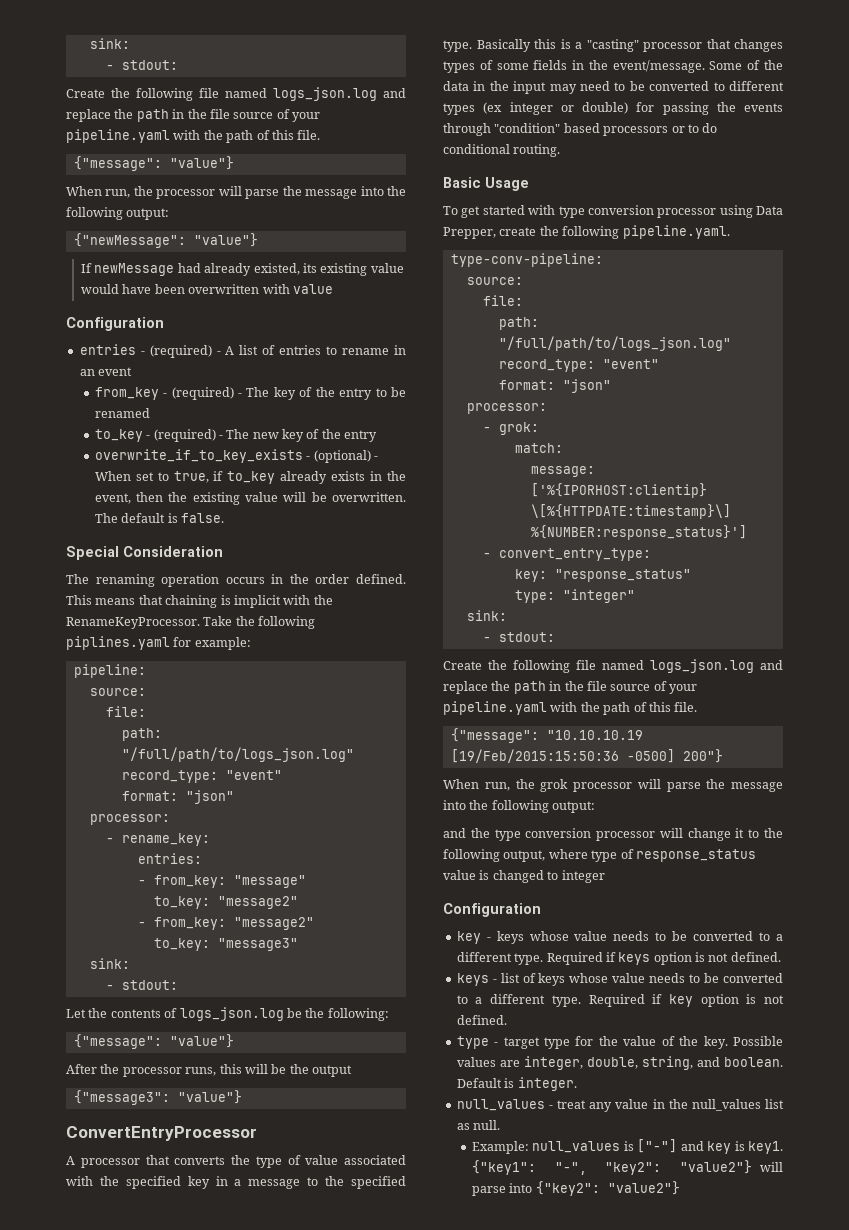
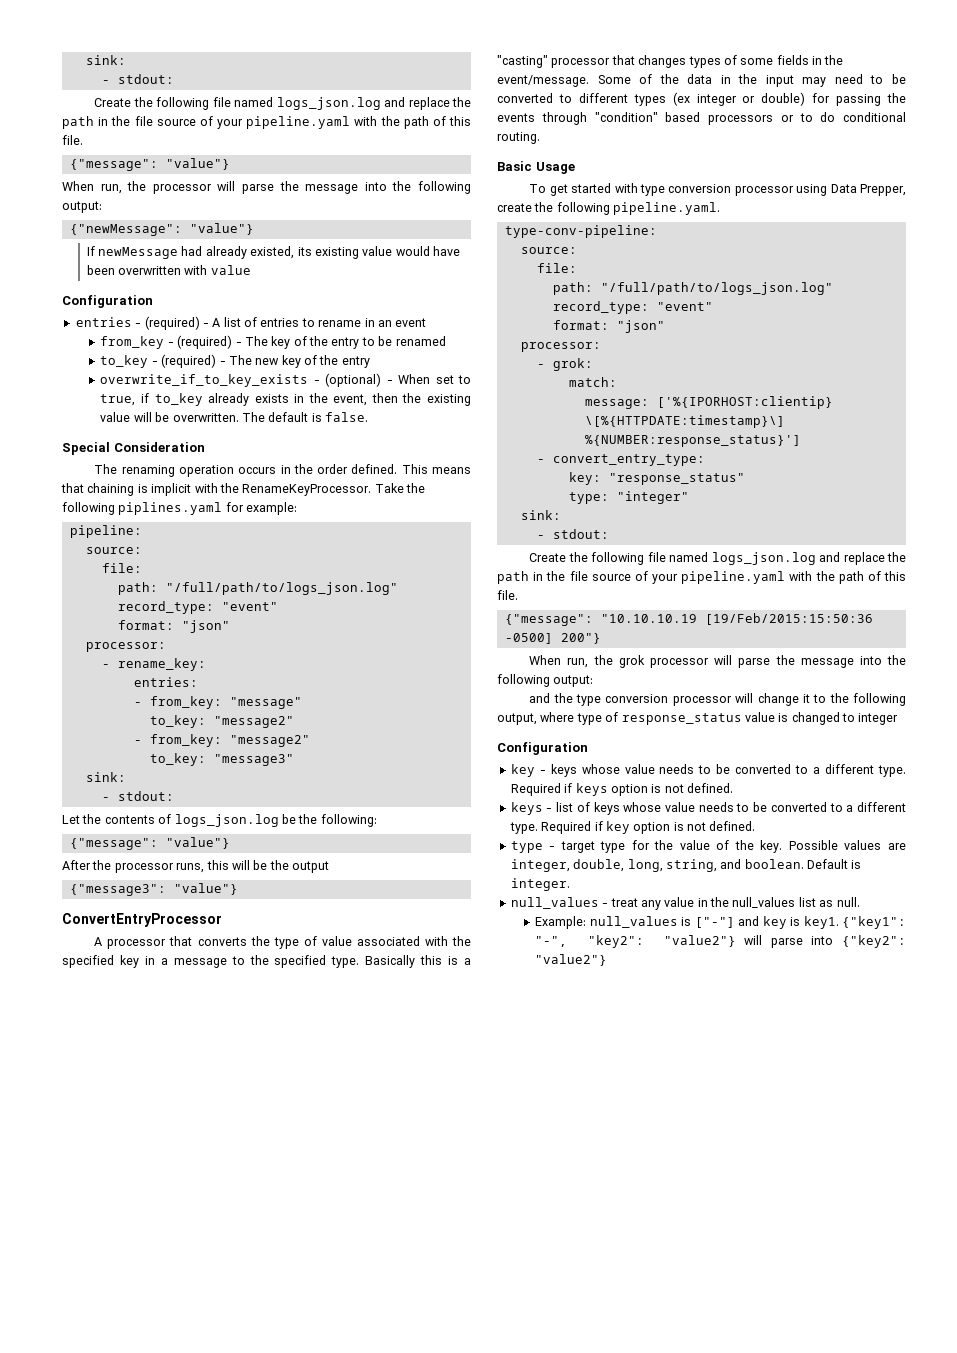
- Possible values are integer, double, string, and boolean.
+ Possible values are integer, double, long, string, and boolean.

